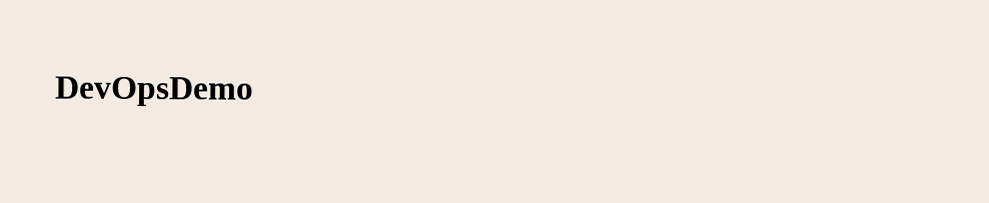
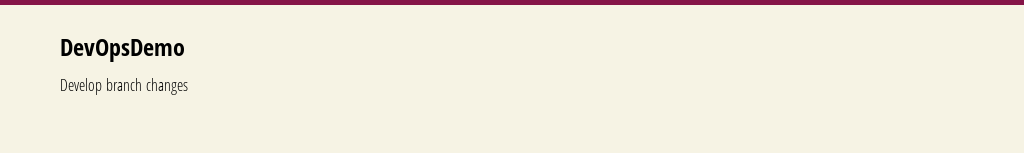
+ Develop branch changes

